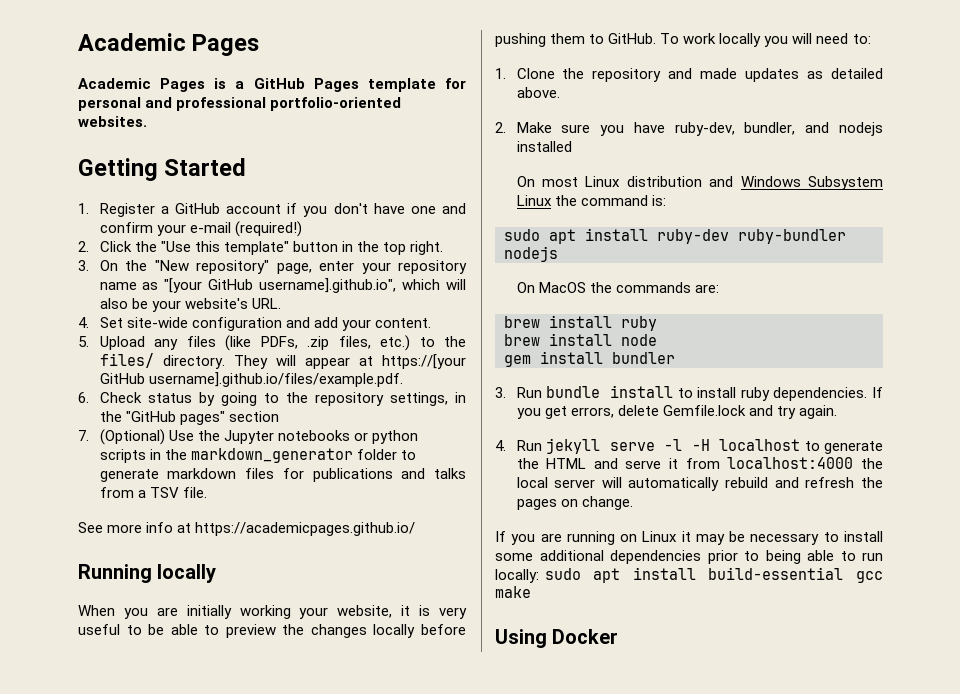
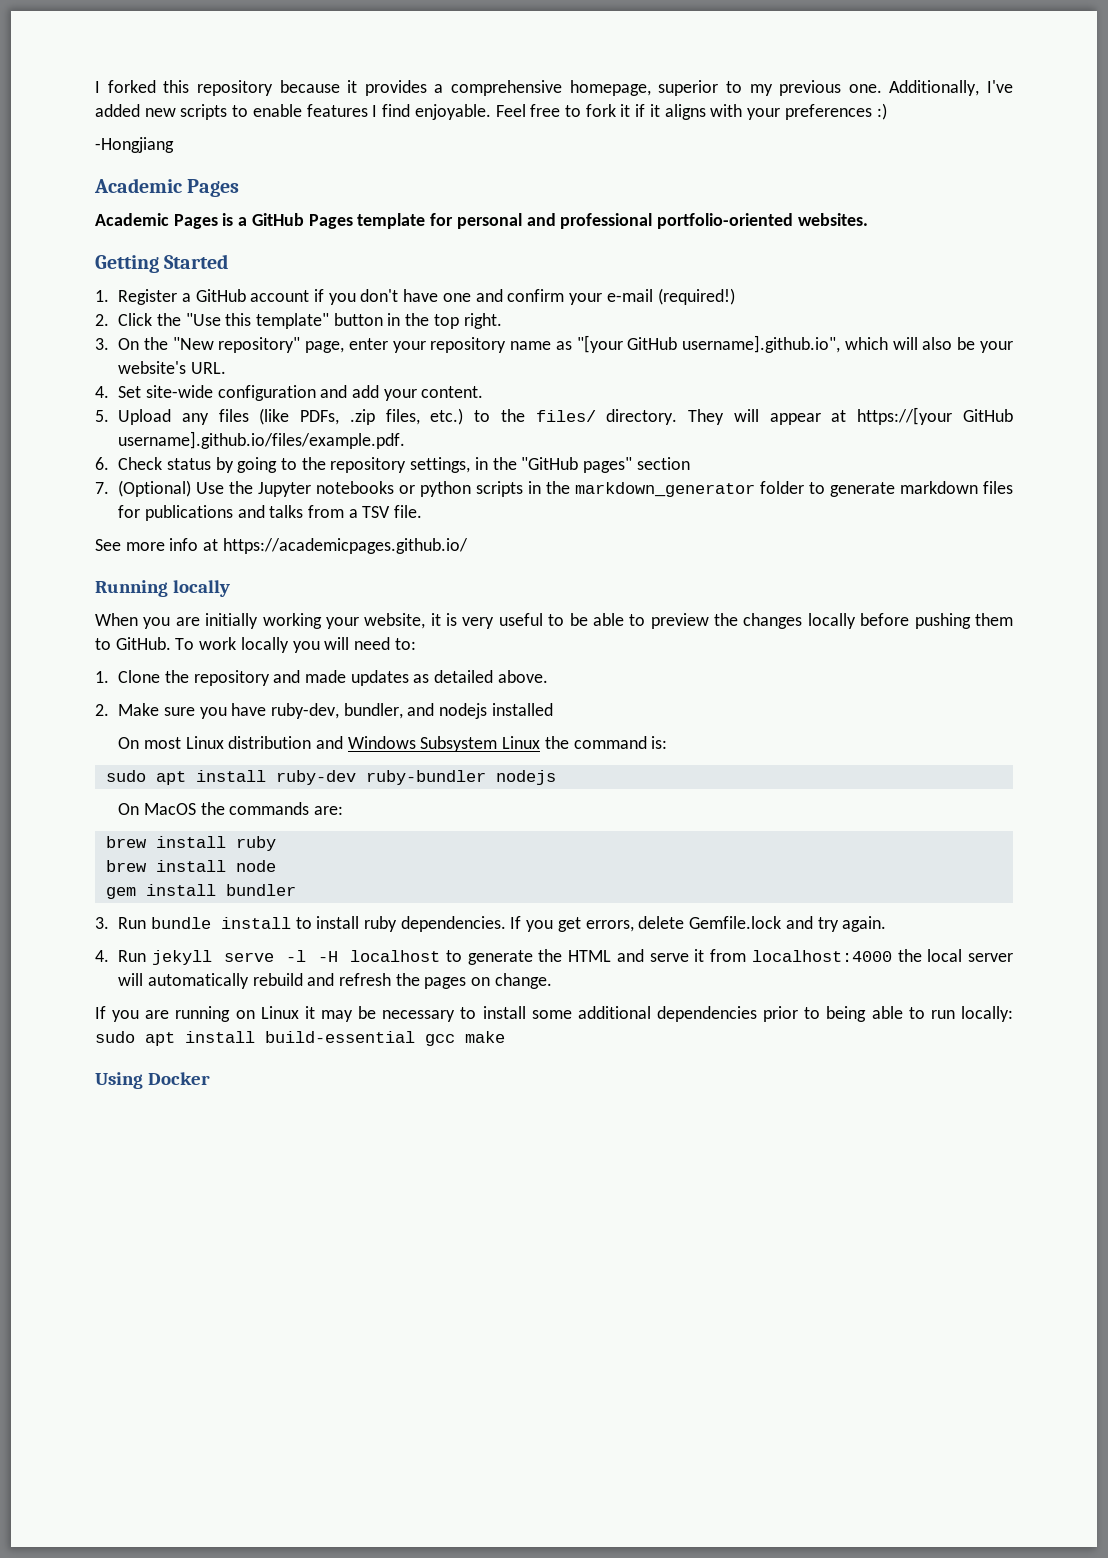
+ I forked this repository because it provides a comprehensive homepage, superior to my previous one. Additionally, I've added new scripts to enable features I find enjoyable. Feel free to fork it if it aligns with your preferences :)
+ -Hongjiang

